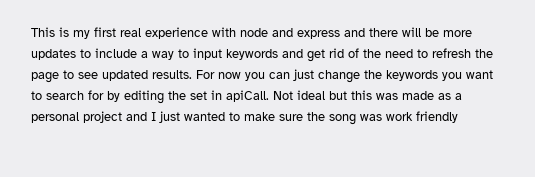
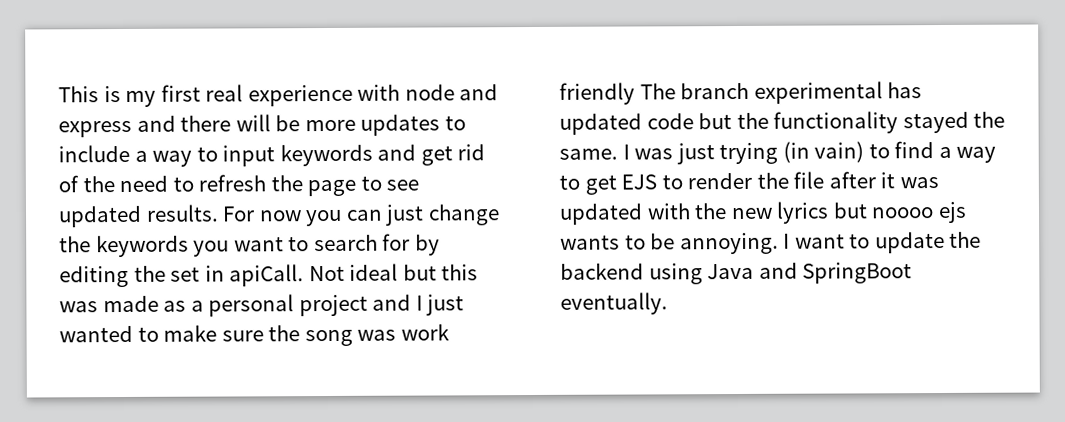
- Not ideal but this was made as a personal project and I just wanted to make sure the song was work friendly
+ Not ideal but this was made as a personal project and I just wanted to make sure the song was work friendly The branch experimental has updated code but the functionality stayed the same. I was just trying (in vain) to find a way to get EJS to render the file after it was updated with the new lyrics but noooo ejs wants to be annoying. I want to update the backend using Java and SpringBoot eventually.

